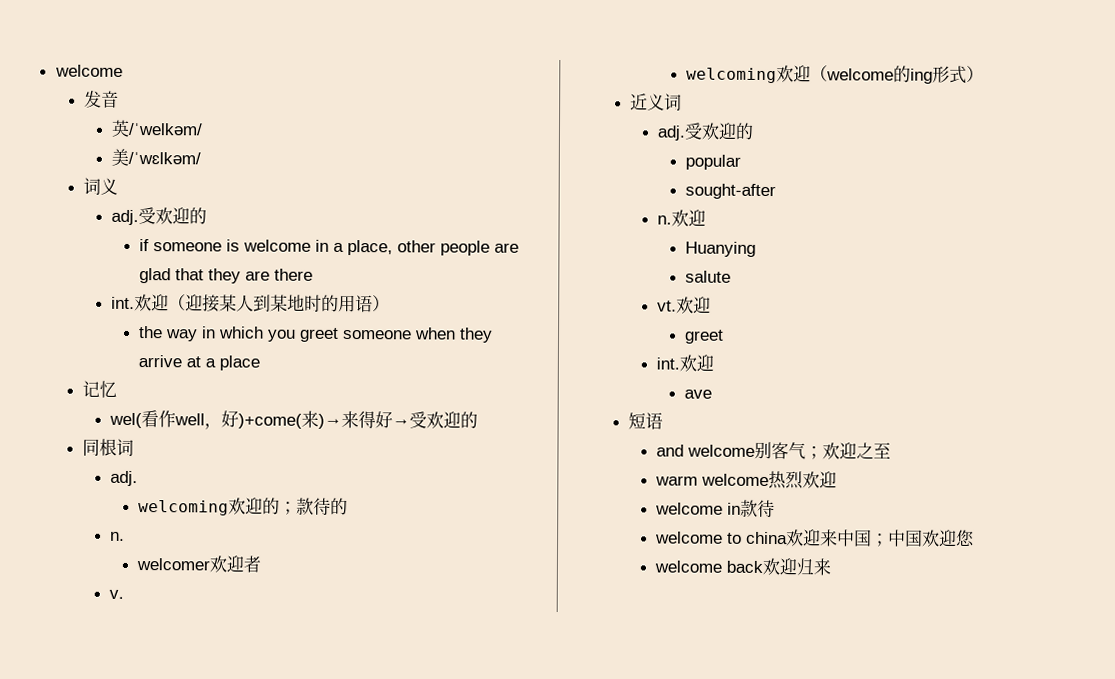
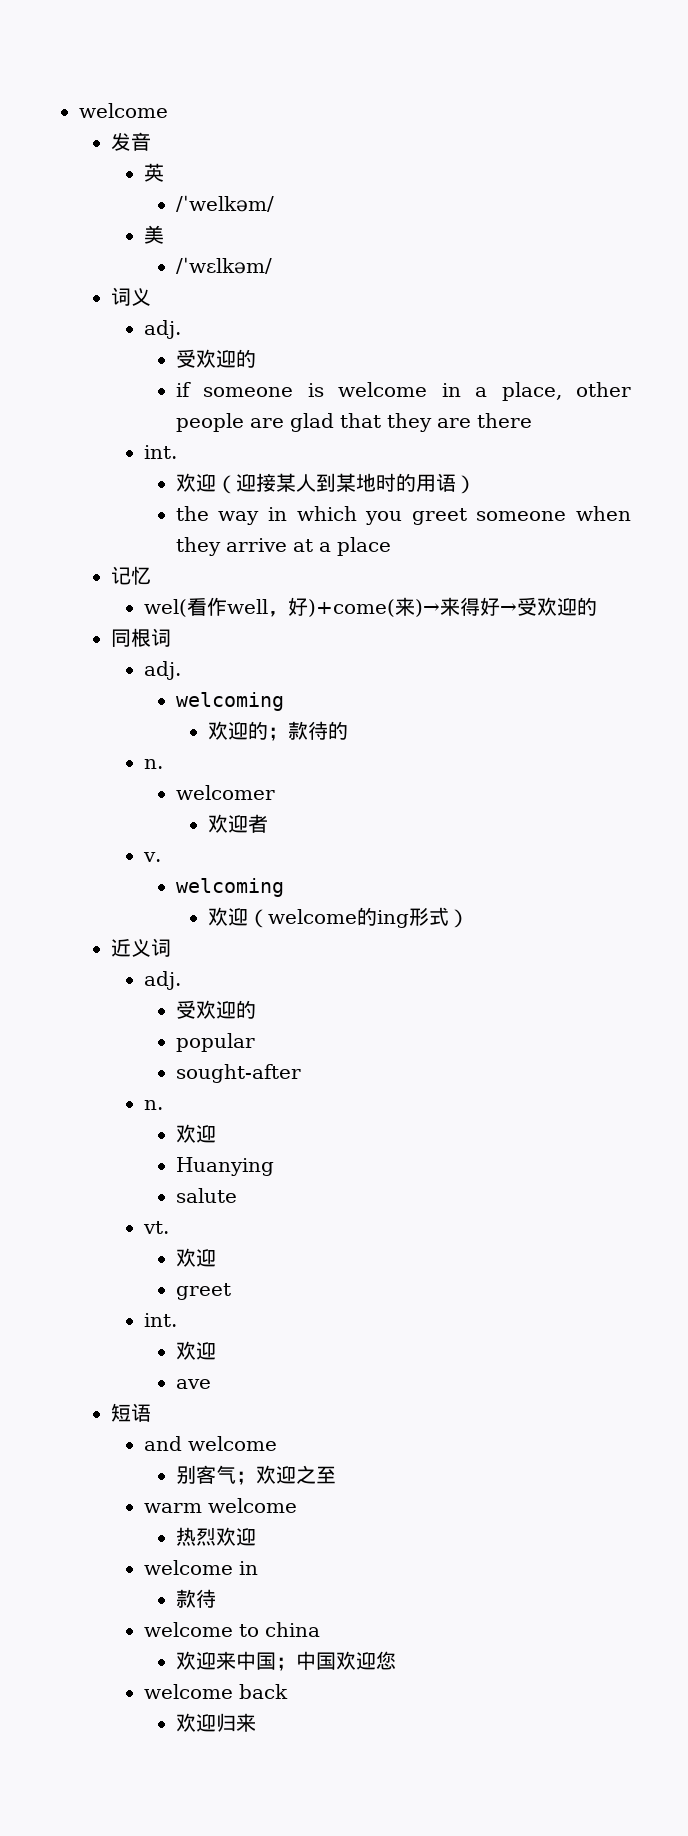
- 英/ˈwelkəm/
+ 英
+ /ˈwelkəm/
- 美/ˈwɛlkəm/
+ 美
+ /ˈwɛlkəm/
  词义
- adj.受欢迎的
+ adj.
+ 受欢迎的
  if someone is welcome in a place, other people are glad that they are there
- int.欢迎（迎接某人到某地时的用语）
+ int.
+ 欢迎（迎接某人到某地时的用语）
  同根词
  adj.
- welcoming欢迎的；款待的
+ welcoming
+ 欢迎的；款待的
- welcomer欢迎者
+ welcomer
+ 欢迎者
  v.
- welcoming欢迎（welcome的ing形式）
+ welcoming
+ 欢迎（welcome的ing形式）
  近义词
- adj.受欢迎的
+ adj.
+ 受欢迎的
  sought-after
- n.欢迎
+ n.
+ 欢迎
- vt.欢迎
+ vt.
+ 欢迎
  greet
- int.欢迎
+ int.
+ 欢迎
- and welcome别客气；欢迎之至
+ and welcome
+ 别客气；欢迎之至
- warm welcome热烈欢迎
- welcome in款待
+ warm welcome
+ 热烈欢迎
+ welcome in
+ 款待
- welcome to china欢迎来中国；中国欢迎您
+ welcome to china
+ 欢迎来中国；中国欢迎您
- welcome back欢迎归来
+ welcome back
+ 欢迎归来

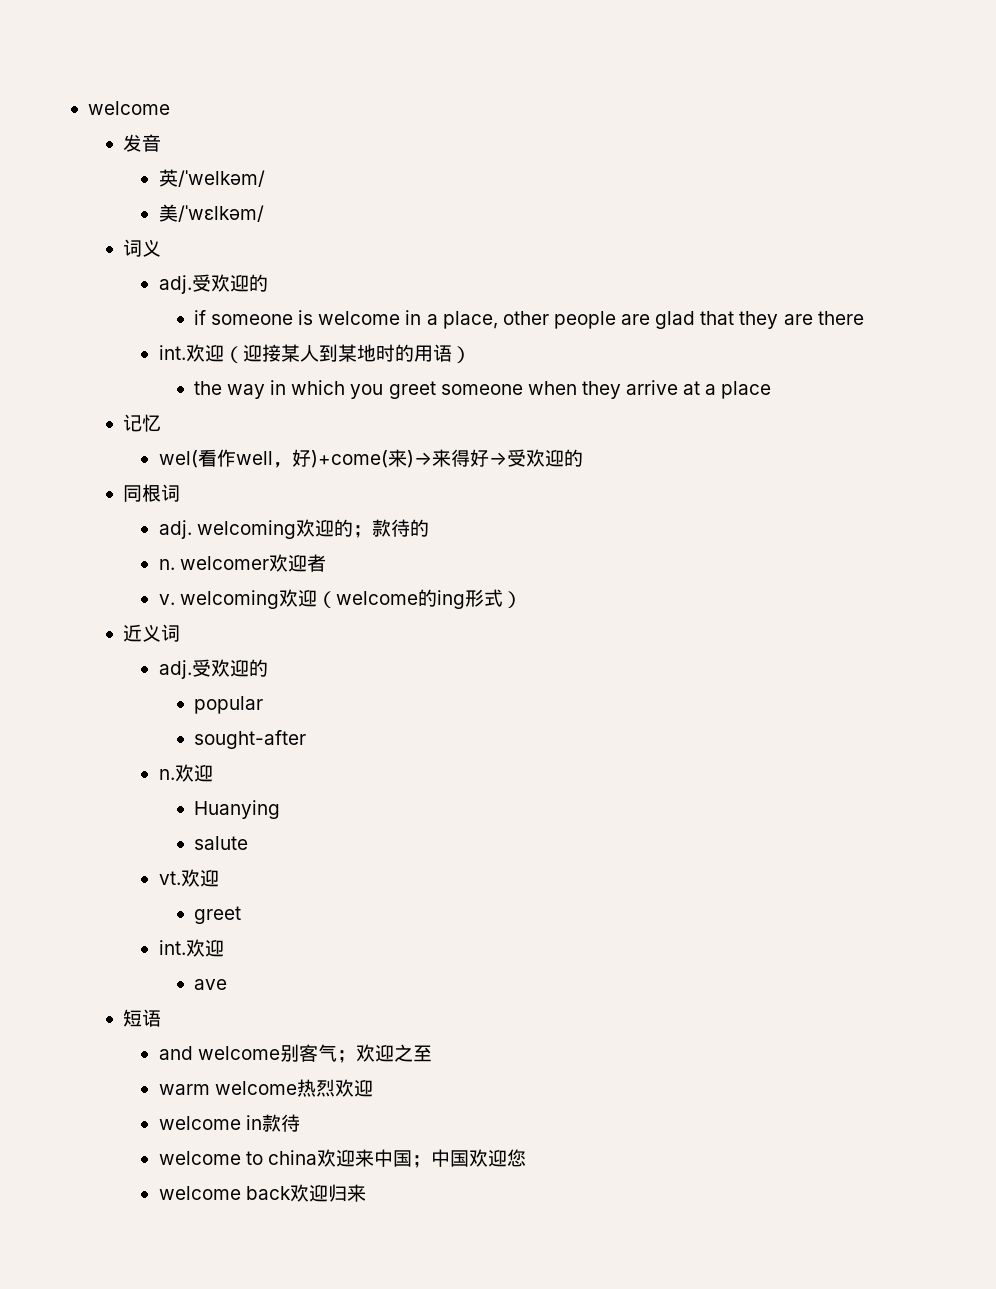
- 英
- /ˈwelkəm/
+ 英/ˈwelkəm/
- 美
- /ˈwɛlkəm/
+ 美/ˈwɛlkəm/
  词义
- adj.
- 受欢迎的
+ adj.受欢迎的
  if someone is welcome in a place, other people are glad that they are there
- int.
- 欢迎（迎接某人到某地时的用语）
+ int.欢迎（迎接某人到某地时的用语）
  同根词
- adj.
- welcoming
- 欢迎的；款待的
- n.
- welcomer
- 欢迎者
+ adj. welcoming欢迎的；款待的
+ n. welcomer欢迎者
- v.
- welcoming
- 欢迎（welcome的ing形式）
+ v. welcoming欢迎（welcome的ing形式）
  近义词
- adj.
- 受欢迎的
+ adj.受欢迎的
  sought-after
- n.
- 欢迎
+ n.欢迎
- vt.
- 欢迎
+ vt.欢迎
  greet
- int.
- 欢迎
+ int.欢迎
- and welcome
- 别客气；欢迎之至
+ and welcome别客气；欢迎之至
- warm welcome
- 热烈欢迎
- welcome in
- 款待
+ warm welcome热烈欢迎
+ welcome in款待
- welcome to china
- 欢迎来中国；中国欢迎您
+ welcome to china欢迎来中国；中国欢迎您
- welcome back
- 欢迎归来
+ welcome back欢迎归来

